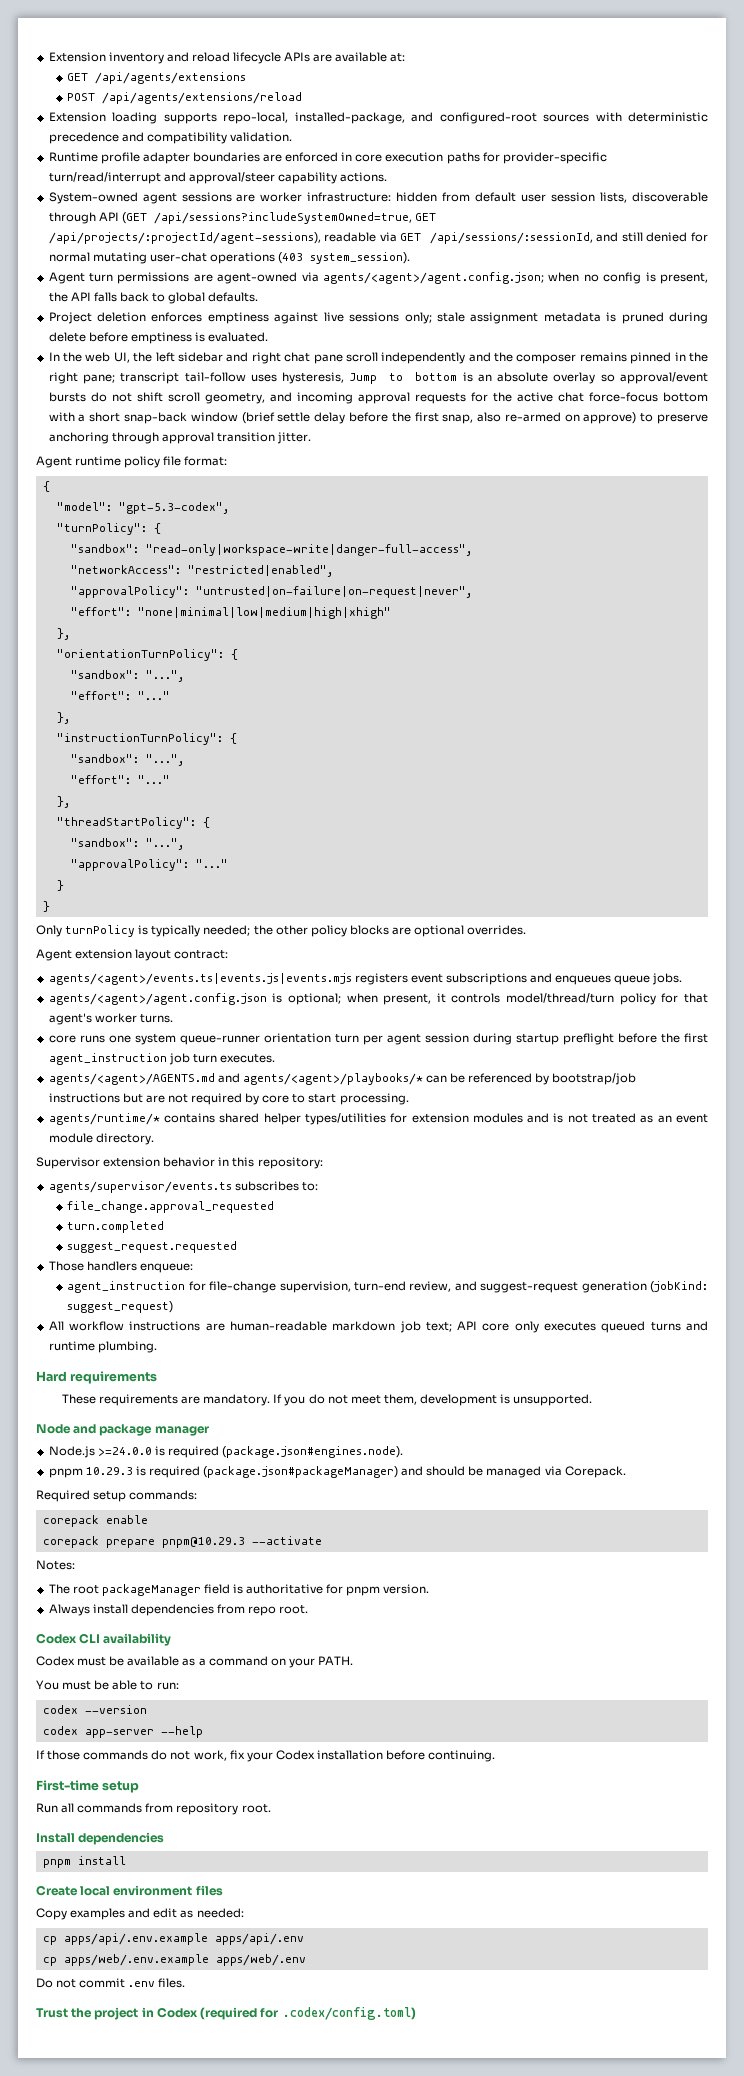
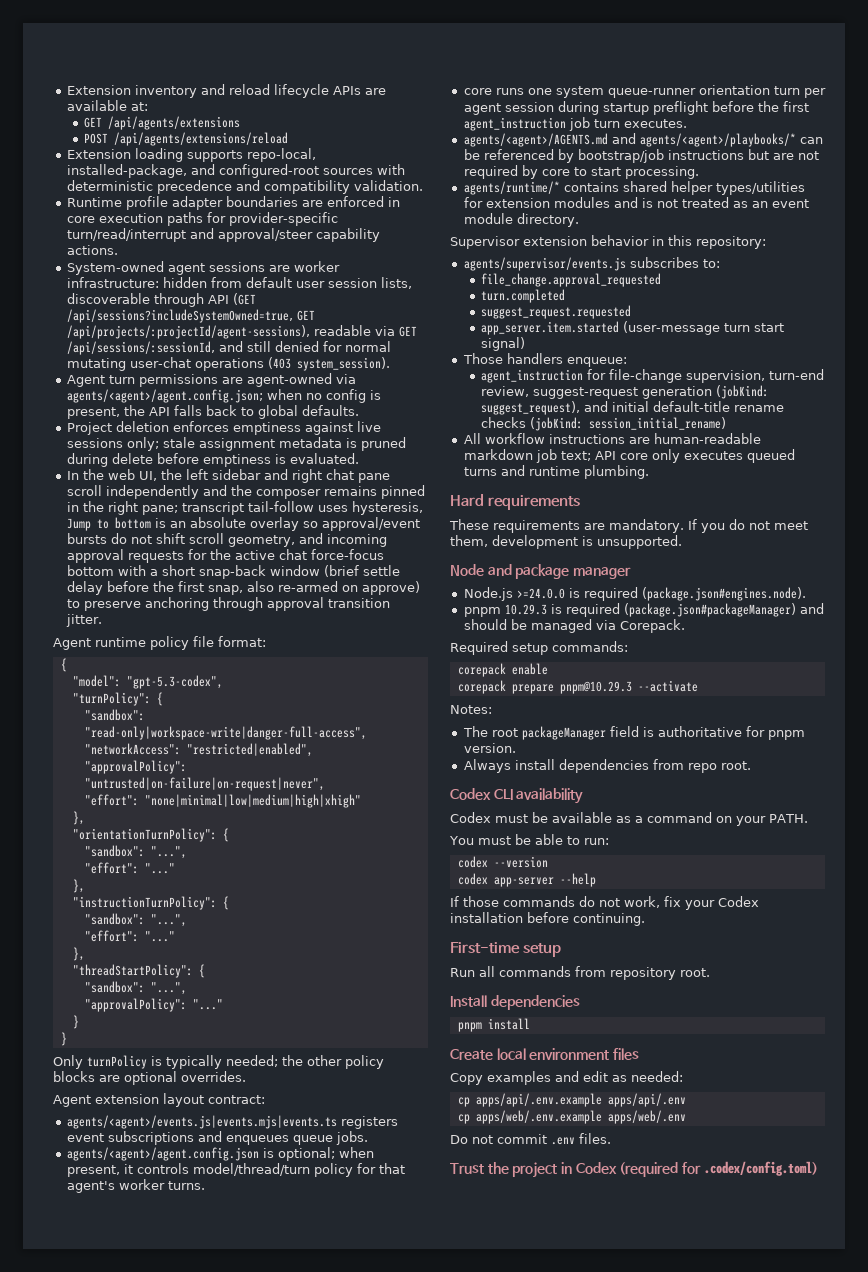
- agents/<agent>/events.ts|events.js|events.mjs registers event subscriptions and enqueues queue jobs.
+ agents/<agent>/events.js|events.mjs|events.ts registers event subscriptions and enqueues queue jobs.
- agents/supervisor/events.ts subscribes to:
+ agents/supervisor/events.js subscribes to:
+ app_server.item.started (user-message turn start signal)
- agent_instruction for file-change supervision, turn-end review, and suggest-request generation (jobKind: suggest_request)
+ agent_instruction for file-change supervision, turn-end review, suggest-request generation (jobKind: suggest_request), and initial default-title rename checks (jobKind: session_initial_rename)

